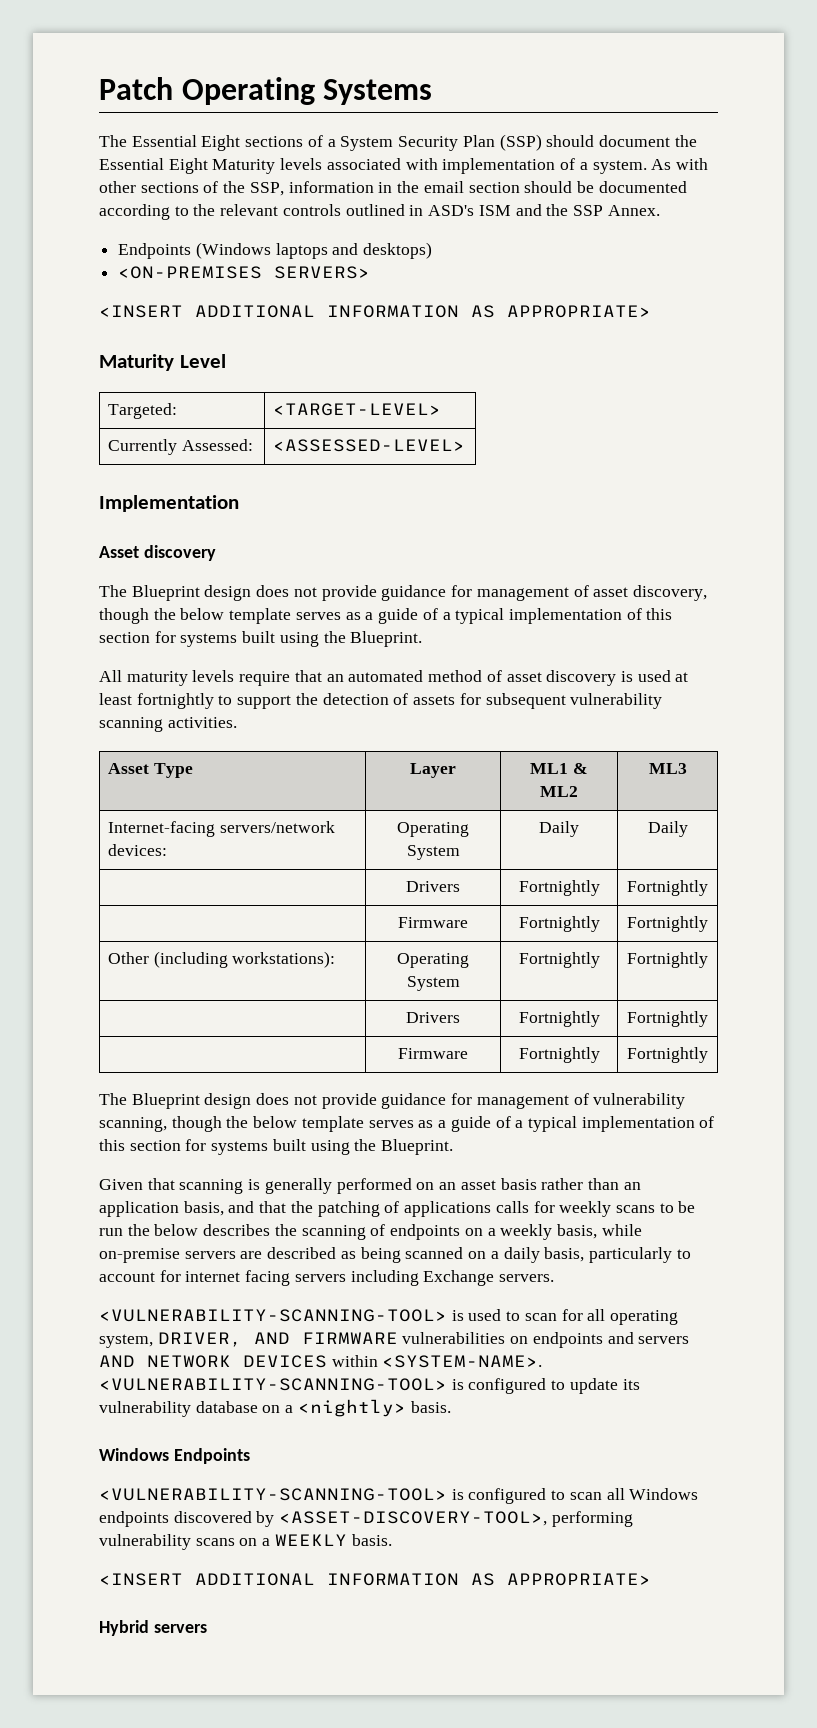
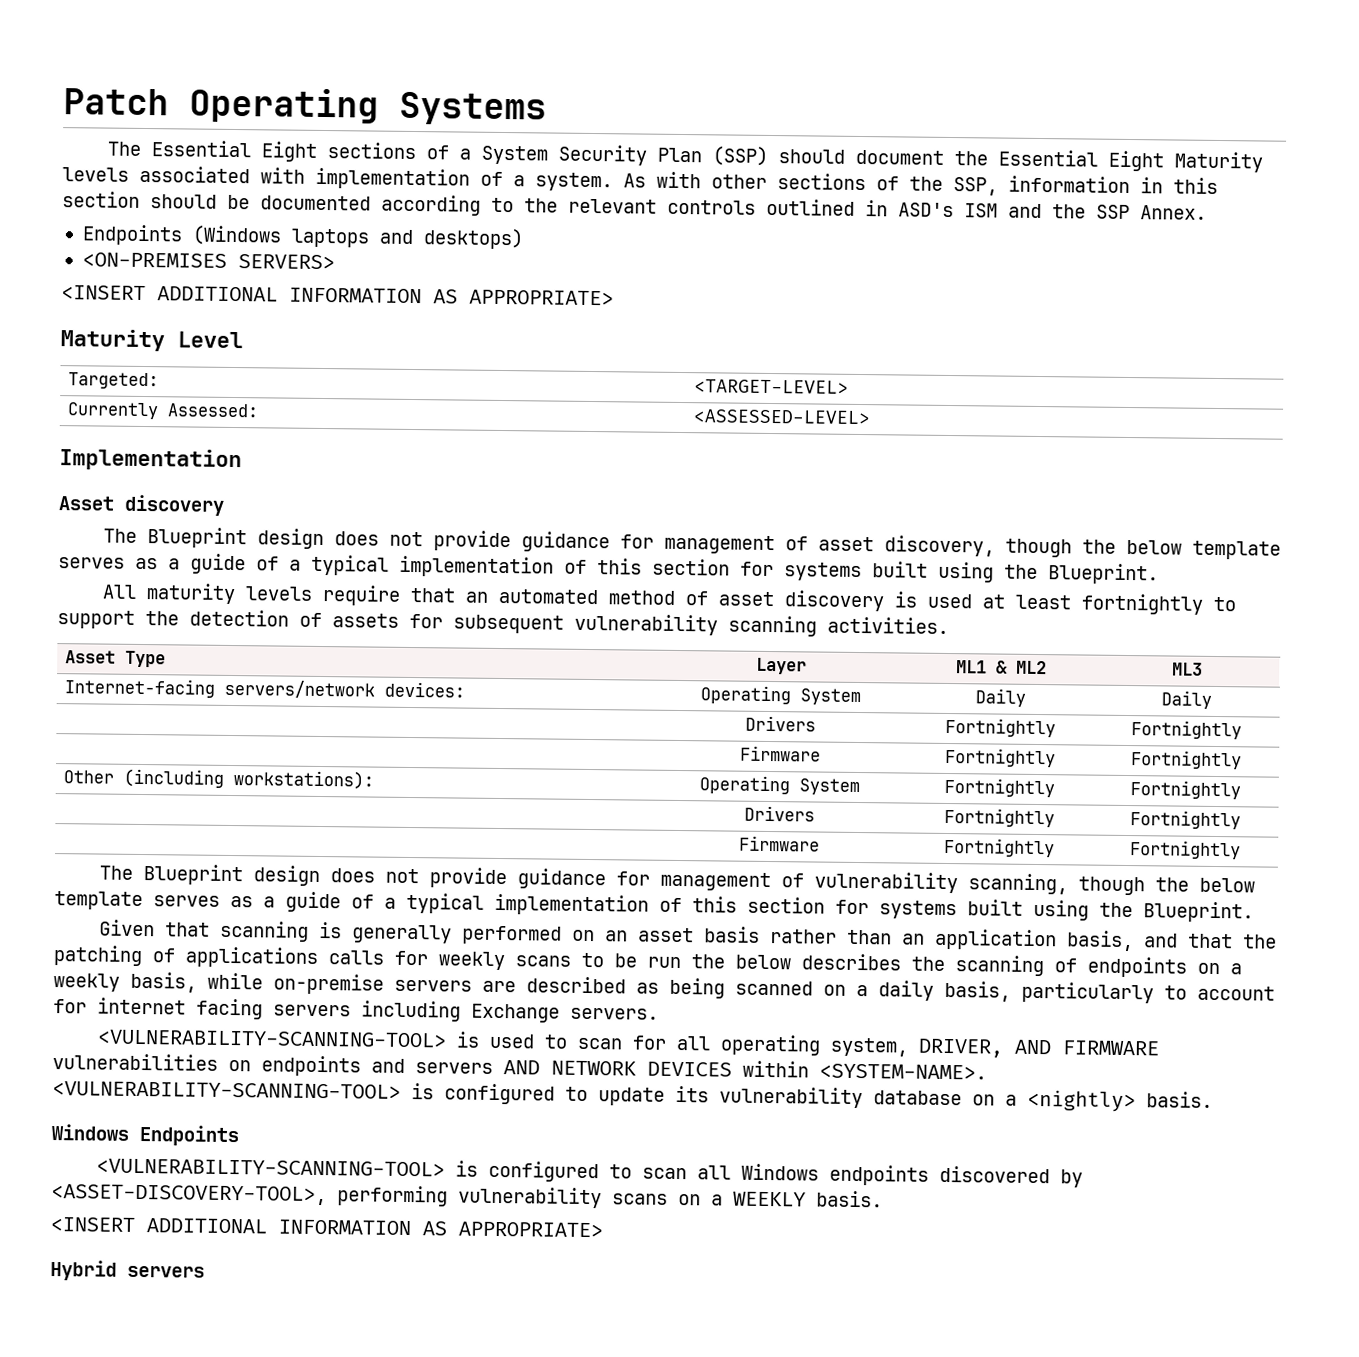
- As with other sections of the SSP, information in the email section should be documented according to the relevant controls outlined in ASD's ISM and the SSP Annex.
+ As with other sections of the SSP, information in this section should be documented according to the relevant controls outlined in ASD's ISM and the SSP Annex.

